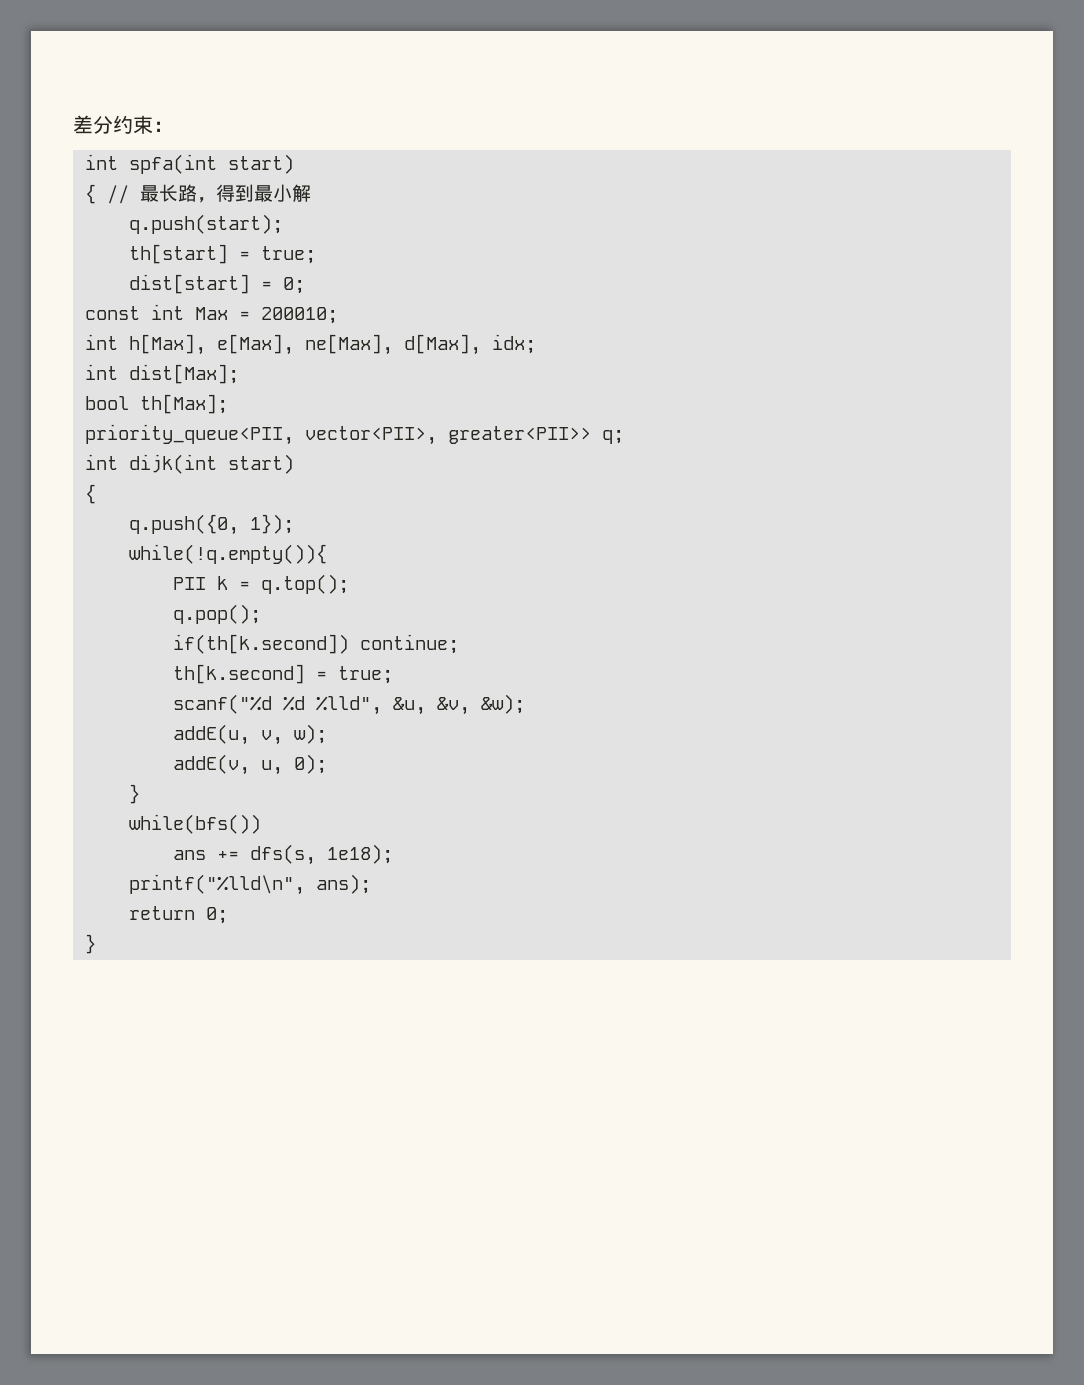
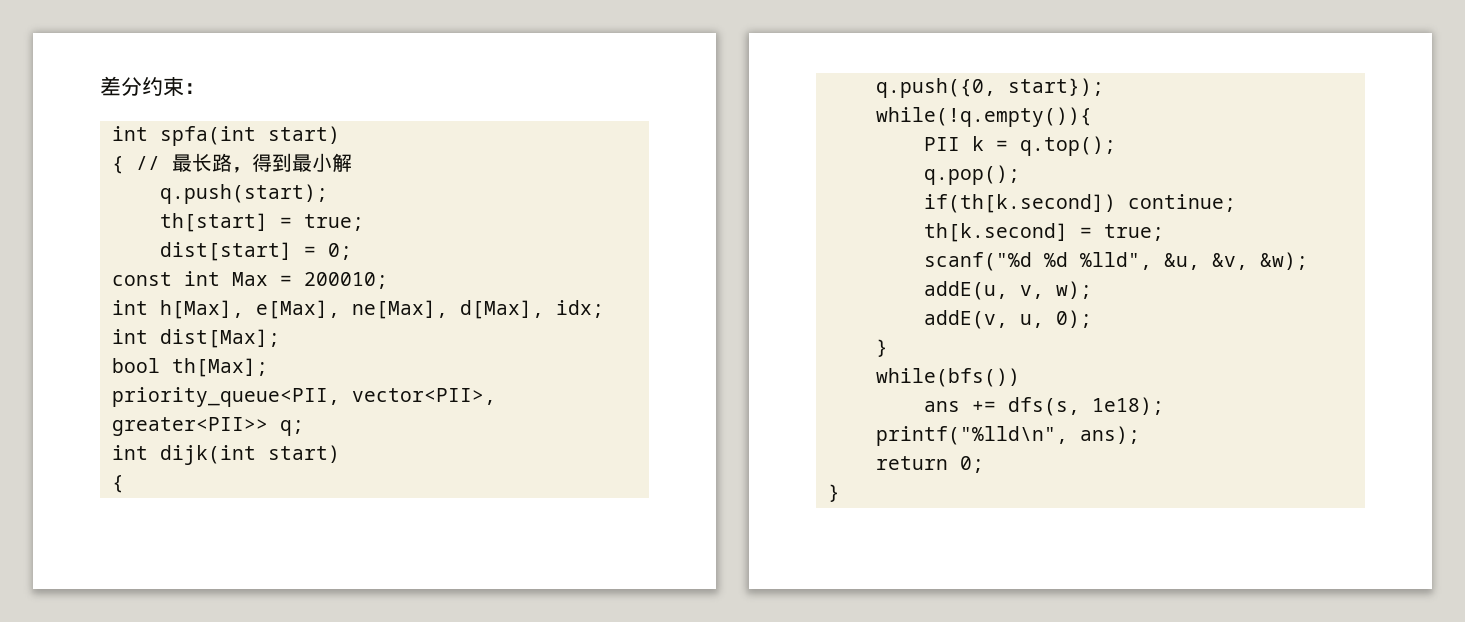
- q.push({0, 1});
+ q.push({0, start});

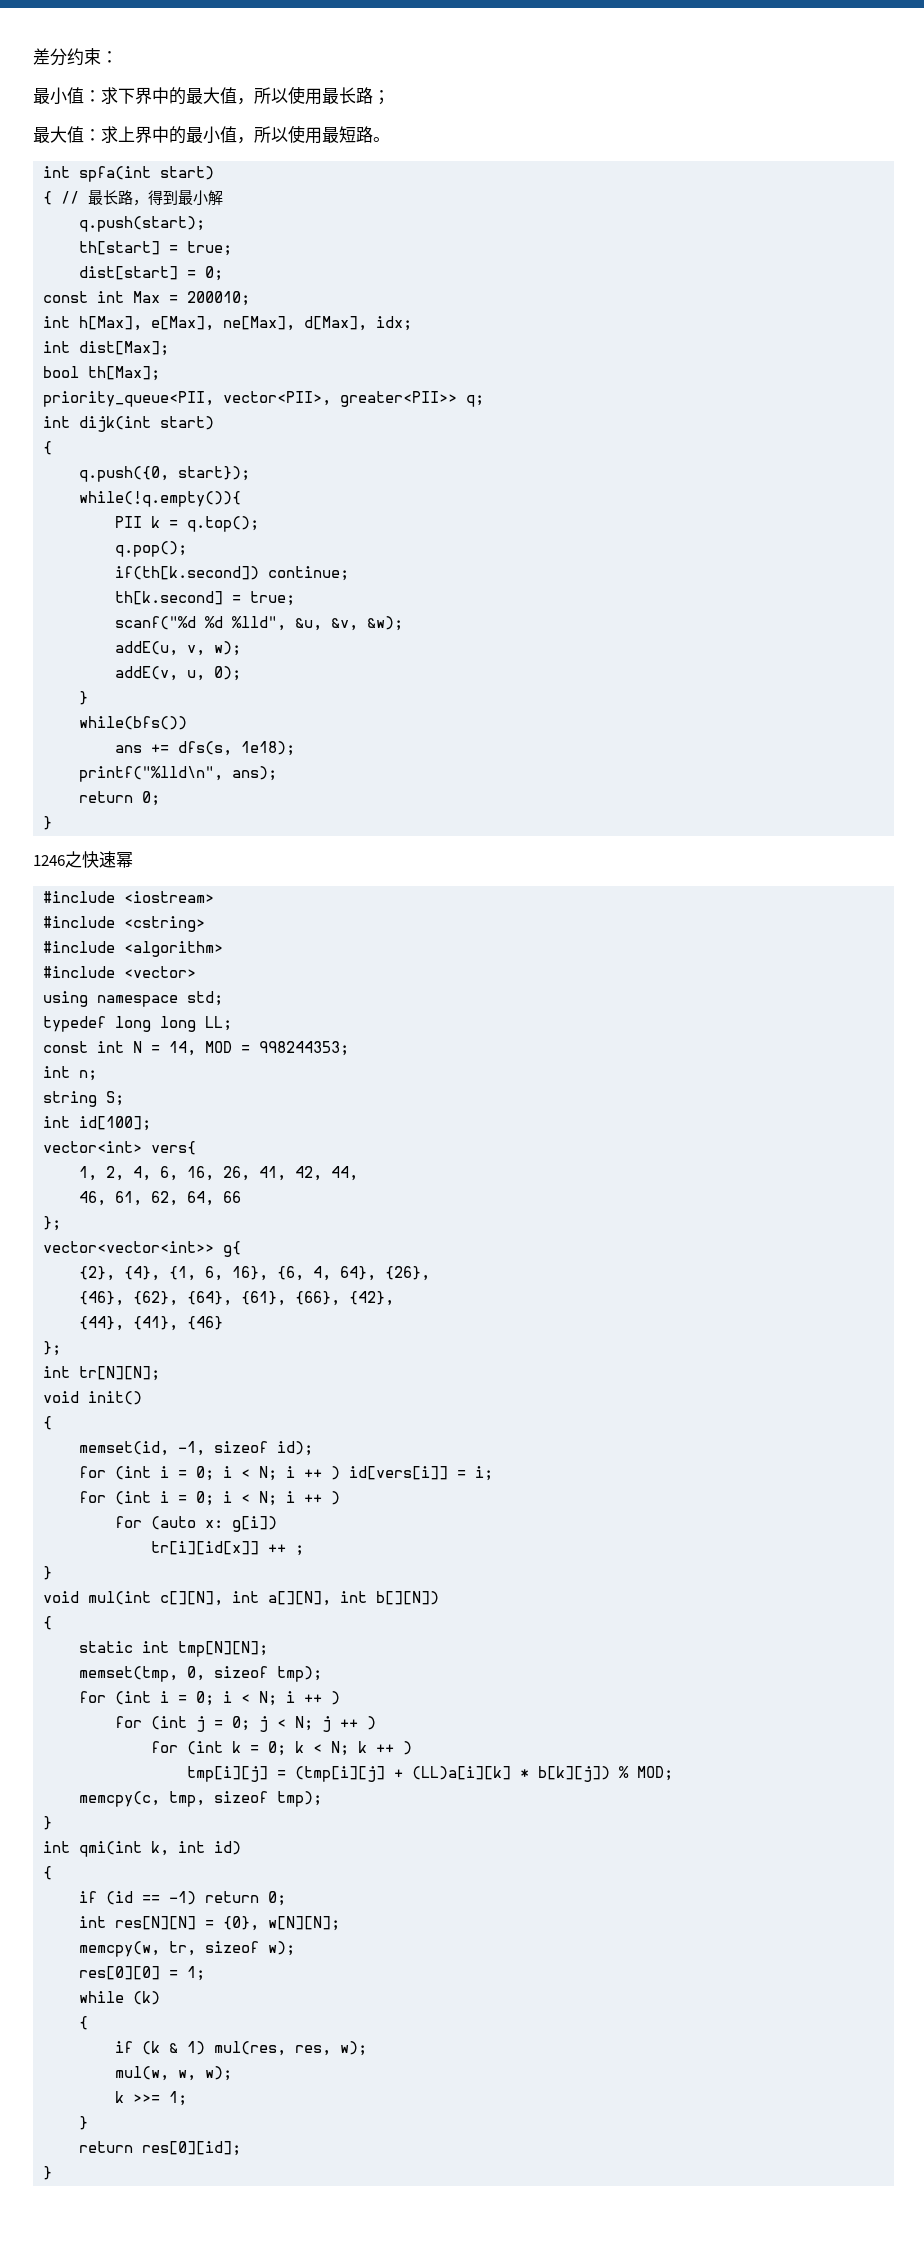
+ 最小值：求下界中的最大值，所以使用最长路；
+ 最大值：求上界中的最小值，所以使用最短路。
+ 1246之快速幂
+ #include <iostream>
+ #include <cstring>
+ #include <algorithm>
+ #include <vector>
+ using namespace std;
+ typedef long long LL;
+ const int N = 14, MOD = 998244353;
+ int n;
+ string S;
+ int id[100];
+ vector<int> vers{
+ 1, 2, 4, 6, 16, 26, 41, 42, 44,
+ 46, 61, 62, 64, 66
+ };
+ vector<vector<int>> g{
+ {2}, {4}, {1, 6, 16}, {6, 4, 64}, {26},
+ {46}, {62}, {64}, {61}, {66}, {42},
+ {44}, {41}, {46}
+ };
+ int tr[N][N];
+ void init()
+ {
+ memset(id, -1, sizeof id);
+ for (int i = 0; i < N; i ++ ) id[vers[i]] = i;
+ for (int i = 0; i < N; i ++ )
+ for (auto x: g[i])
+ tr[i][id[x]] ++ ;
+ }
+ void mul(int c[][N], int a[][N], int b[][N])
+ {
+ static int tmp[N][N];
+ memset(tmp, 0, sizeof tmp);
+ for (int i = 0; i < N; i ++ )
+ for (int j = 0; j < N; j ++ )
+ for (int k = 0; k < N; k ++ )
+ tmp[i][j] = (tmp[i][j] + (LL)a[i][k] * b[k][j]) % MOD;
+ memcpy(c, tmp, sizeof tmp);
+ }
+ int qmi(int k, int id)
+ {
+ if (id == -1) return 0;
+ int res[N][N] = {0}, w[N][N];
+ memcpy(w, tr, sizeof w);
+ res[0][0] = 1;
+ while (k)
+ {
+ if (k & 1) mul(res, res, w);
+ mul(w, w, w);
+ k >>= 1;
+ }
+ return res[0][id];
+ }

